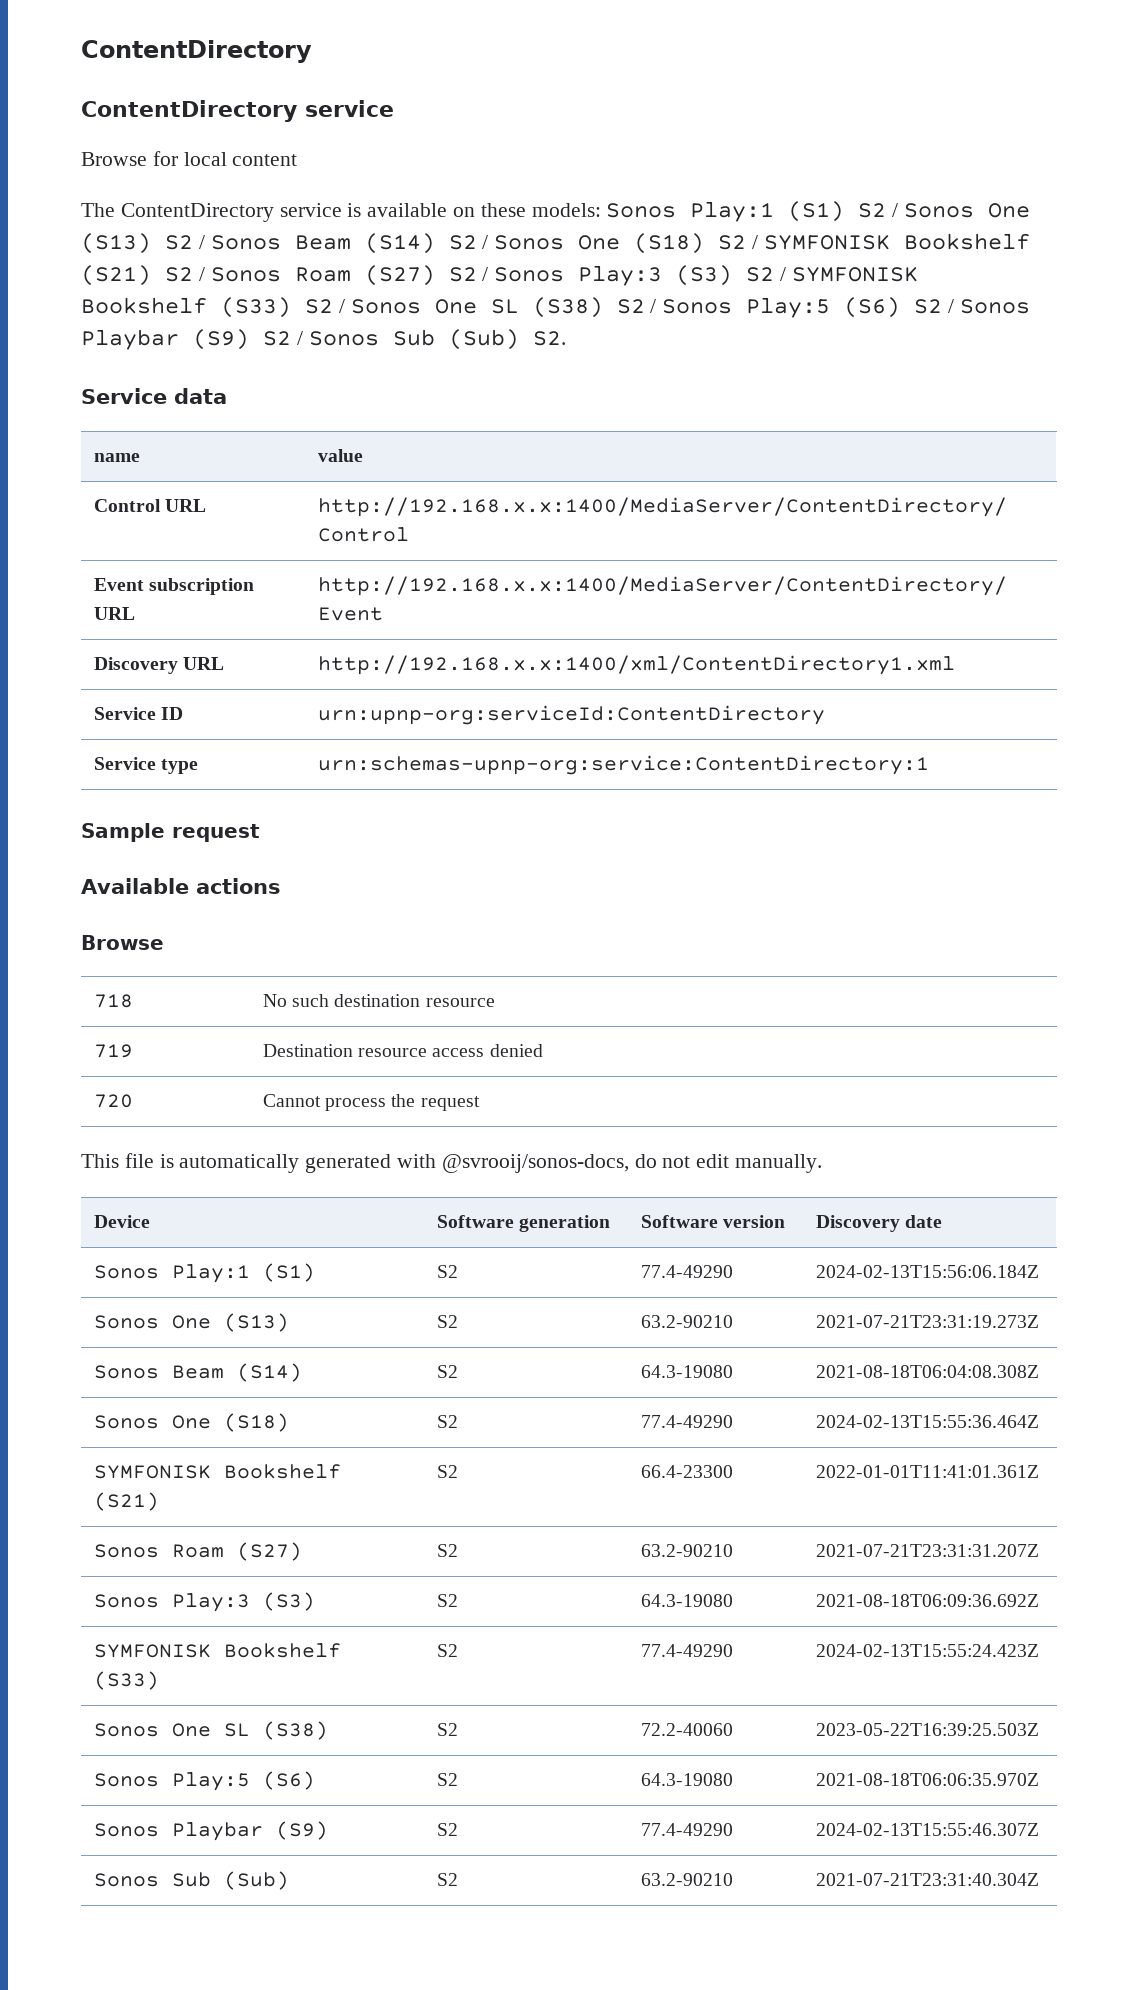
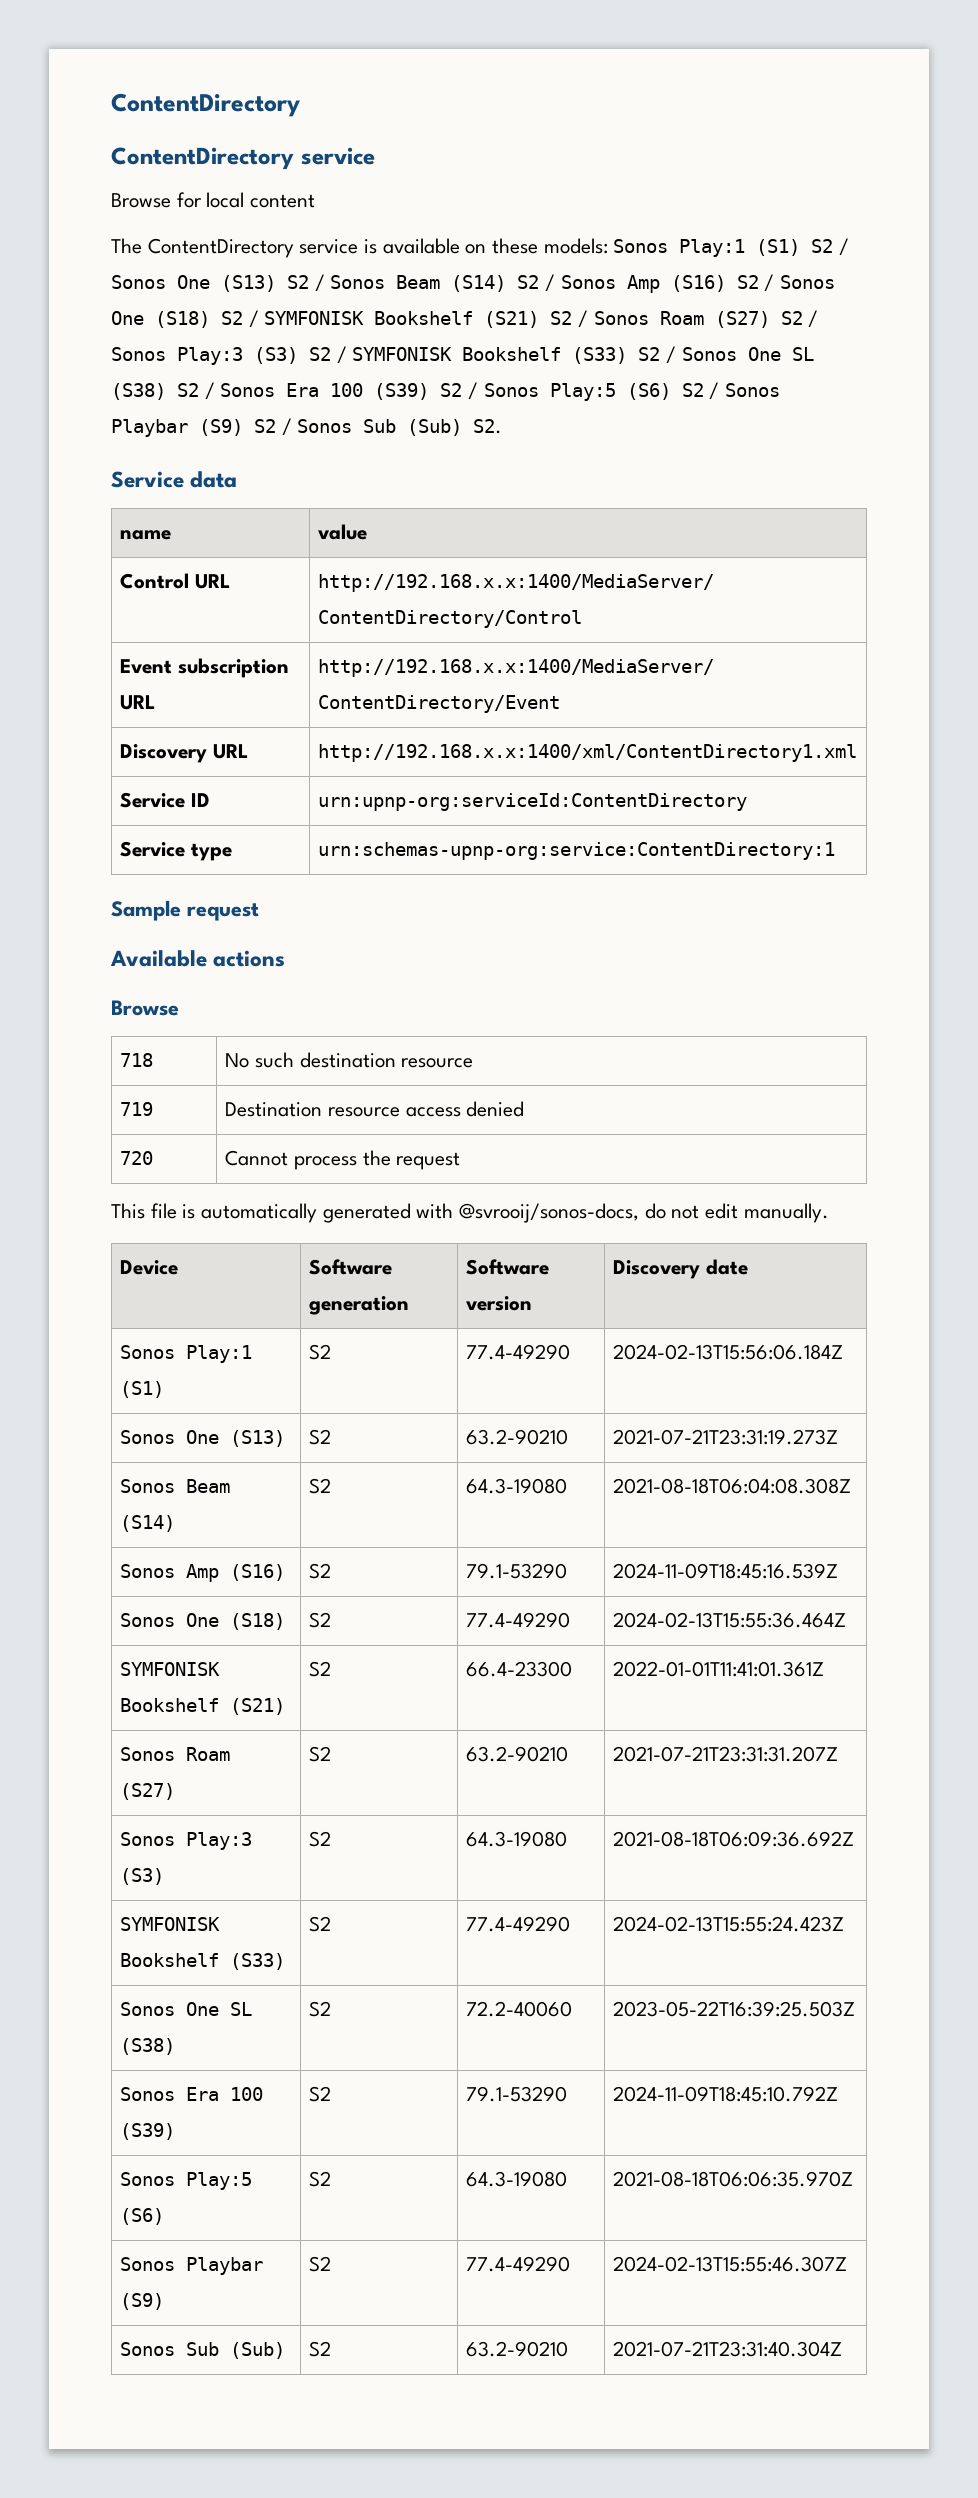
- Sonos Play:1 (S1) S2 / Sonos One (S13) S2 / Sonos Beam (S14) S2 / Sonos One (S18) S2 / SYMFONISK Bookshelf (S21) S2 / Sonos Roam (S27) S2 / Sonos Play:3 (S3) S2 / SYMFONISK Bookshelf (S33) S2 / Sonos One SL (S38) S2 / Sonos Play:5 (S6) S2 / Sonos Playbar (S9) S2 / Sonos Sub (Sub) S2.
+ Sonos Play:1 (S1) S2 / Sonos One (S13) S2 / Sonos Beam (S14) S2 / Sonos Amp (S16) S2 / Sonos One (S18) S2 / SYMFONISK Bookshelf (S21) S2 / Sonos Roam (S27) S2 / Sonos Play:3 (S3) S2 / SYMFONISK Bookshelf (S33) S2 / Sonos One SL (S38) S2 / Sonos Era 100 (S39) S2 / Sonos Play:5 (S6) S2 / Sonos Playbar (S9) S2 / Sonos Sub (Sub) S2.
+ Sonos Amp (S16) | S2 | 79.1-53290 | 2024-11-09T18:45:16.539Z
+ Sonos Era 100 (S39) | S2 | 79.1-53290 | 2024-11-09T18:45:10.792Z

